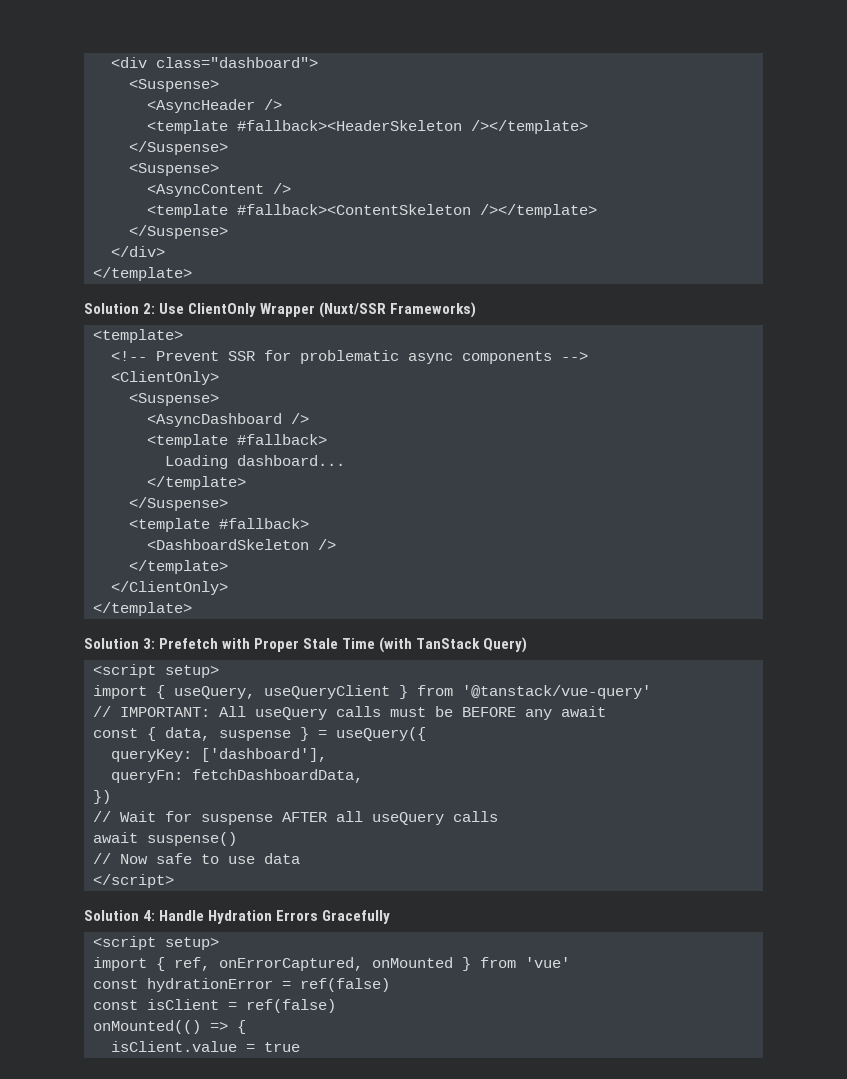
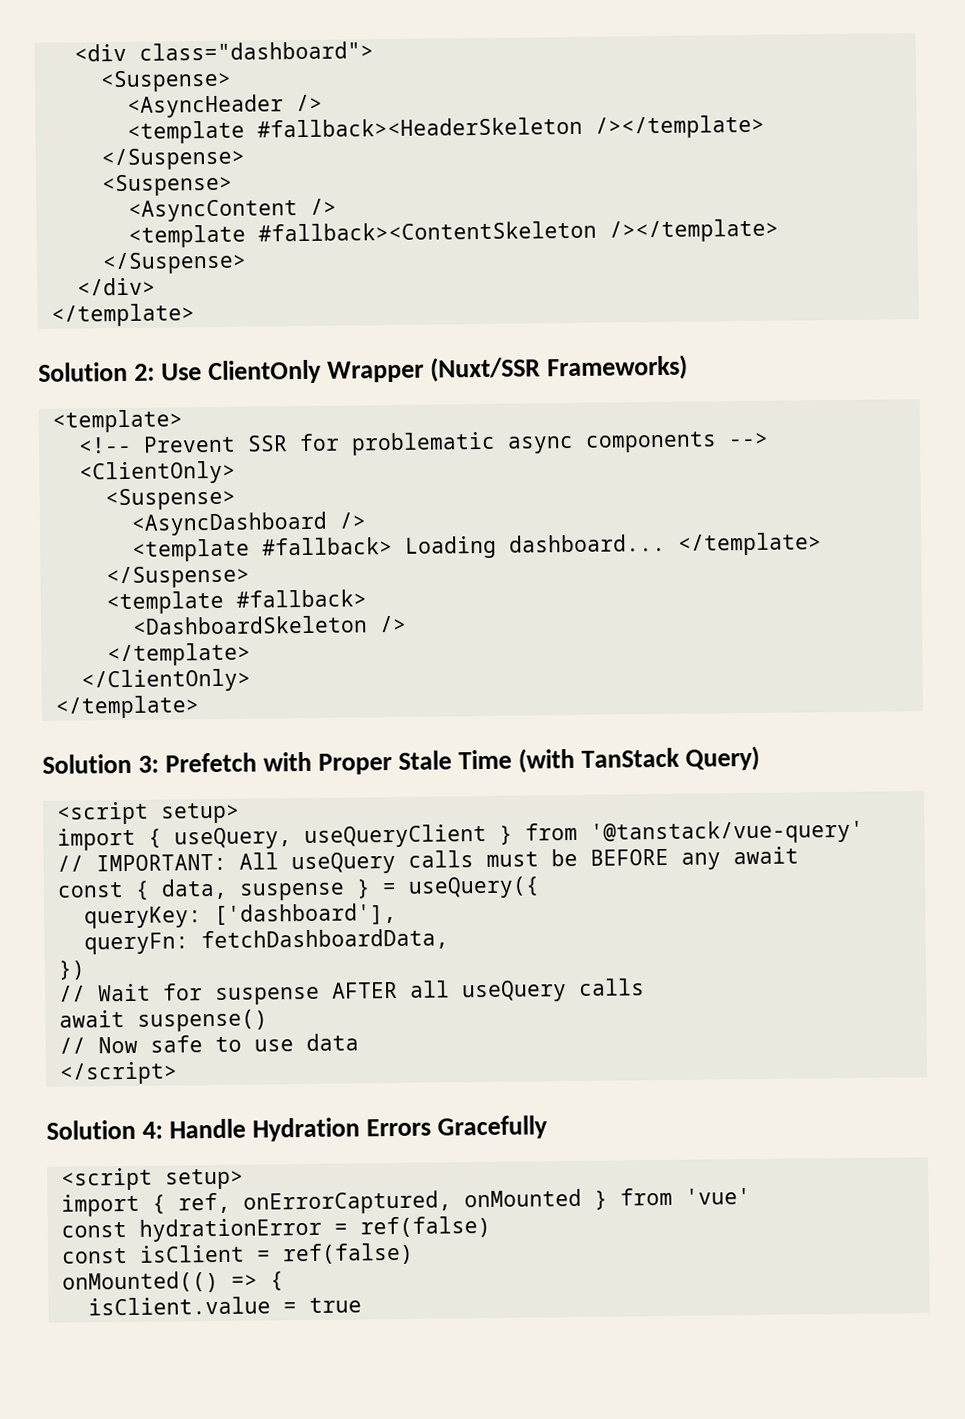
  <AsyncDashboard />
- <template #fallback>
- Loading dashboard...
- </template>
+ <template #fallback> Loading dashboard... </template>

